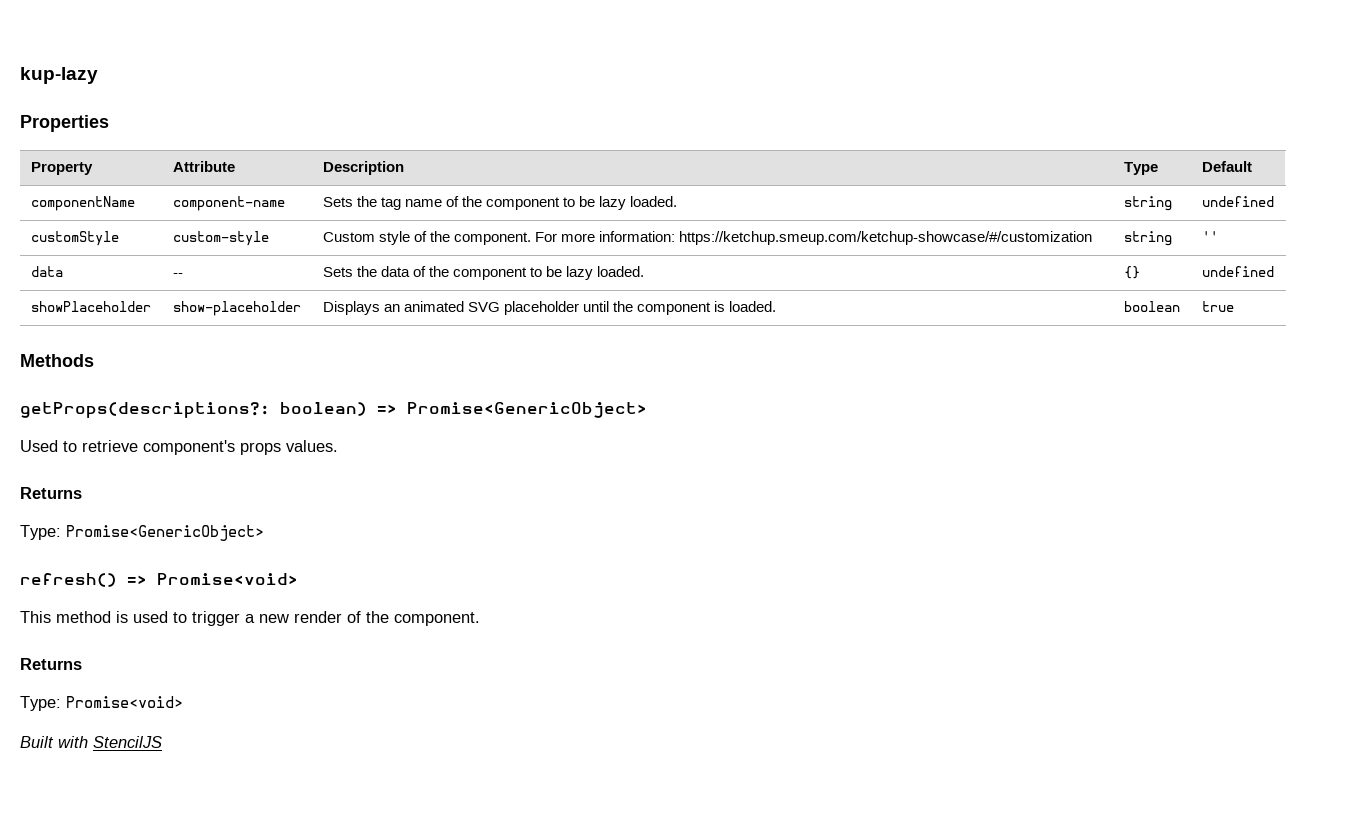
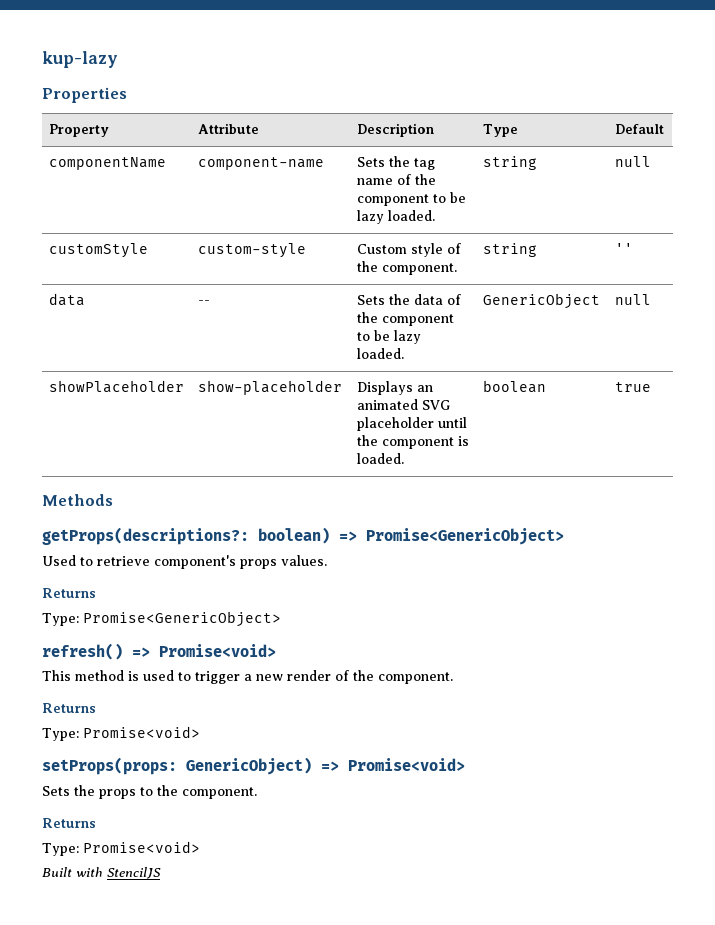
- componentName | component-name | Sets the tag name of the component to be lazy loaded. | string | undefined
+ componentName | component-name | Sets the tag name of the component to be lazy loaded. | string | null
- customStyle | custom-style | Custom style of the component. For more information: https://ketchup.smeup.com/ketchup-showcase/#/customization | string | ''
+ customStyle | custom-style | Custom style of the component. | string | ''
- data | -- | Sets the data of the component to be lazy loaded. | {} | undefined
+ data | -- | Sets the data of the component to be lazy loaded. | GenericObject | null
+ setProps(props: GenericObject) => Promise<void>
+ Sets the props to the component.
+ Returns
+ Type: Promise<void>

